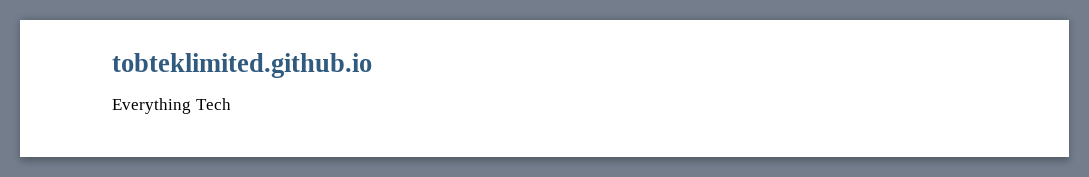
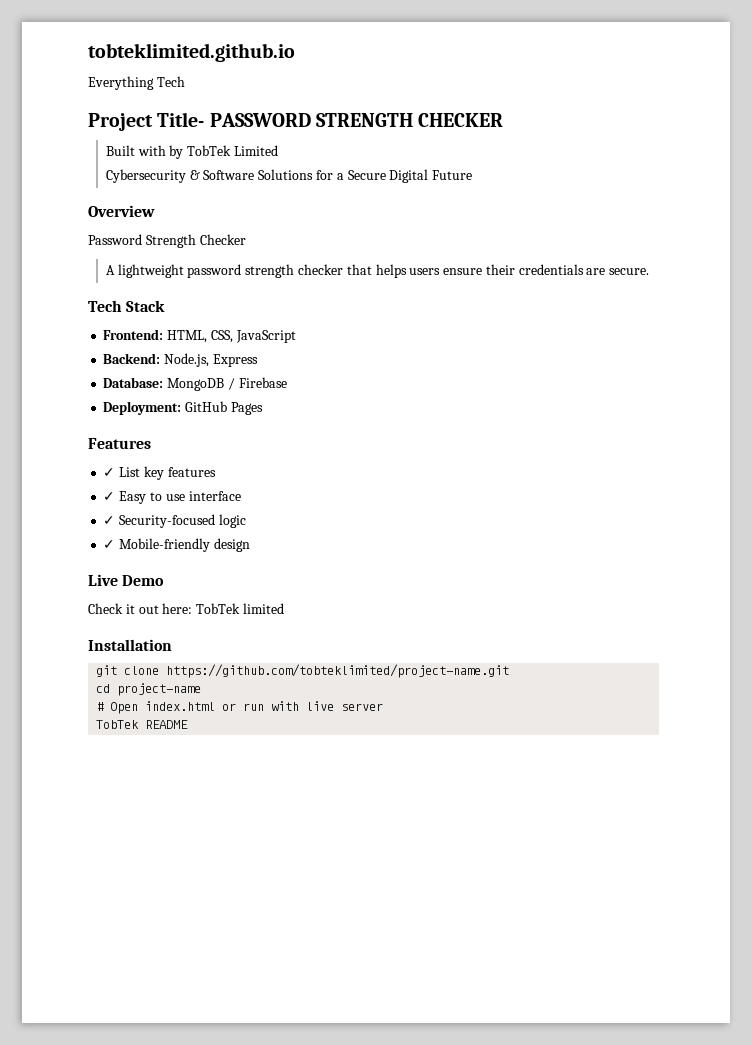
+ Project Title- PASSWORD STRENGTH CHECKER
+ Built with by TobTek Limited
+ Cybersecurity & Software Solutions for a Secure Digital Future
+ Overview
+ Password Strength Checker
+ A lightweight password strength checker that helps users ensure their credentials are secure.
+ Tech Stack
+ Frontend: HTML, CSS, JavaScript
+ Backend: Node.js, Express
+ Database: MongoDB / Firebase
+ Deployment: GitHub Pages
+ Features
+ ✓ List key features
+ ✓ Easy to use interface
+ ✓ Security-focused logic
+ ✓ Mobile-friendly design
+ Live Demo
+ Check it out here: TobTek limited
+ Installation
+ git clone https://github.com/tobteklimited/project-name.git
+ cd project-name
+ # Open index.html or run with live server
+ TobTek README

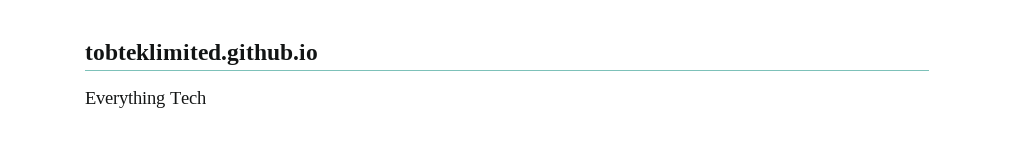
- Project Title- PASSWORD STRENGTH CHECKER
- Built with by TobTek Limited
- Cybersecurity & Software Solutions for a Secure Digital Future
- Overview
- Password Strength Checker
- A lightweight password strength checker that helps users ensure their credentials are secure.
- Tech Stack
- Frontend: HTML, CSS, JavaScript
- Backend: Node.js, Express
- Database: MongoDB / Firebase
- Deployment: GitHub Pages
- Features
- ✓ List key features
- ✓ Easy to use interface
- ✓ Security-focused logic
- ✓ Mobile-friendly design
- Live Demo
- Check it out here: TobTek limited
- Installation
- git clone https://github.com/tobteklimited/project-name.git
- cd project-name
- # Open index.html or run with live server
- TobTek README

